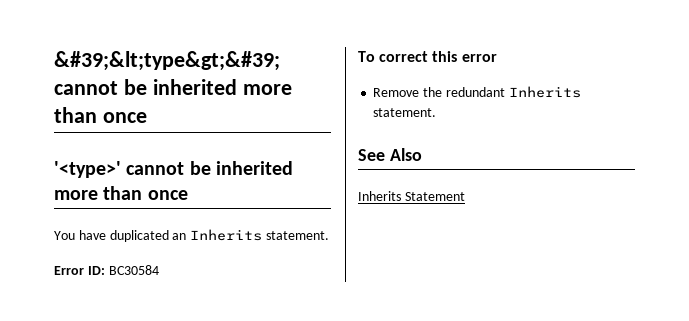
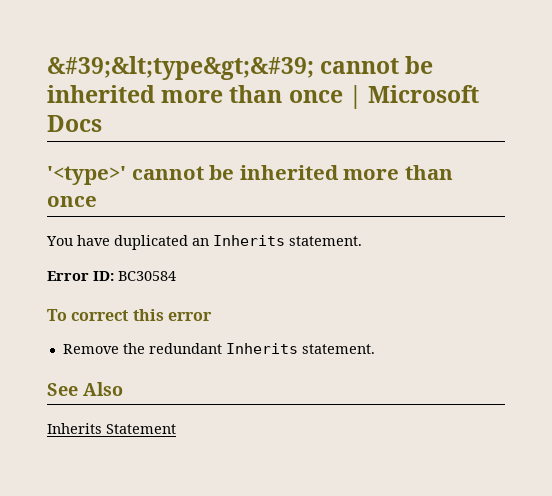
- &#39;&lt;type&gt;&#39; cannot be inherited more than once
+ &#39;&lt;type&gt;&#39; cannot be inherited more than once | Microsoft Docs

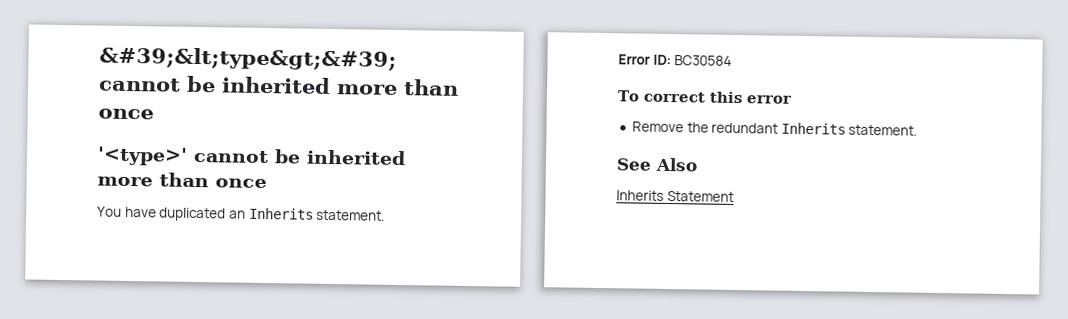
- &#39;&lt;type&gt;&#39; cannot be inherited more than once | Microsoft Docs
+ &#39;&lt;type&gt;&#39; cannot be inherited more than once

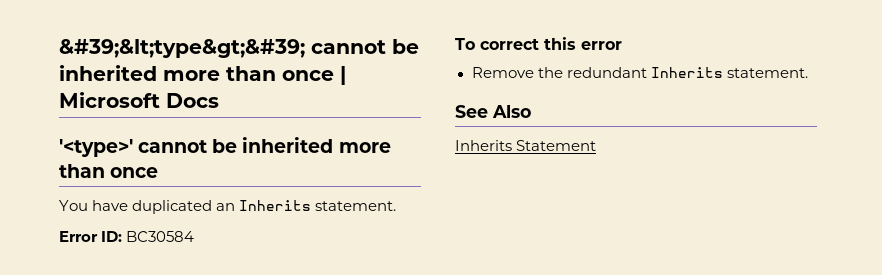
- &#39;&lt;type&gt;&#39; cannot be inherited more than once
+ &#39;&lt;type&gt;&#39; cannot be inherited more than once | Microsoft Docs

